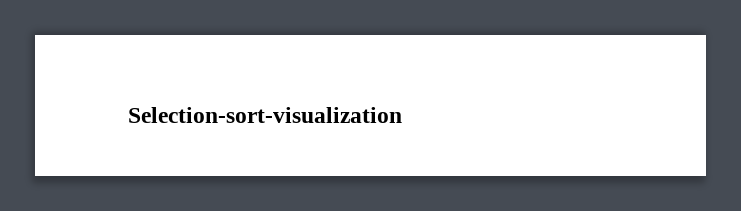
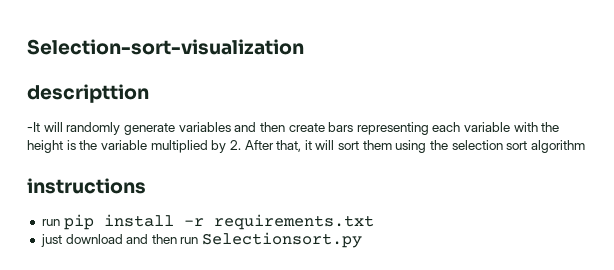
+ descripttion
+ -It will randomly generate variables and then create bars representing each variable with the height is the variable multiplied by 2. After that, it will sort them using the selection sort algorithm
+ instructions
+ run pip install -r requirements.txt
+ just download and then run Selectionsort.py

